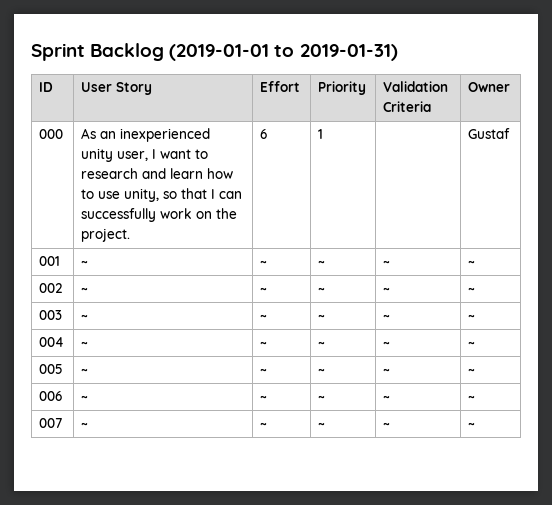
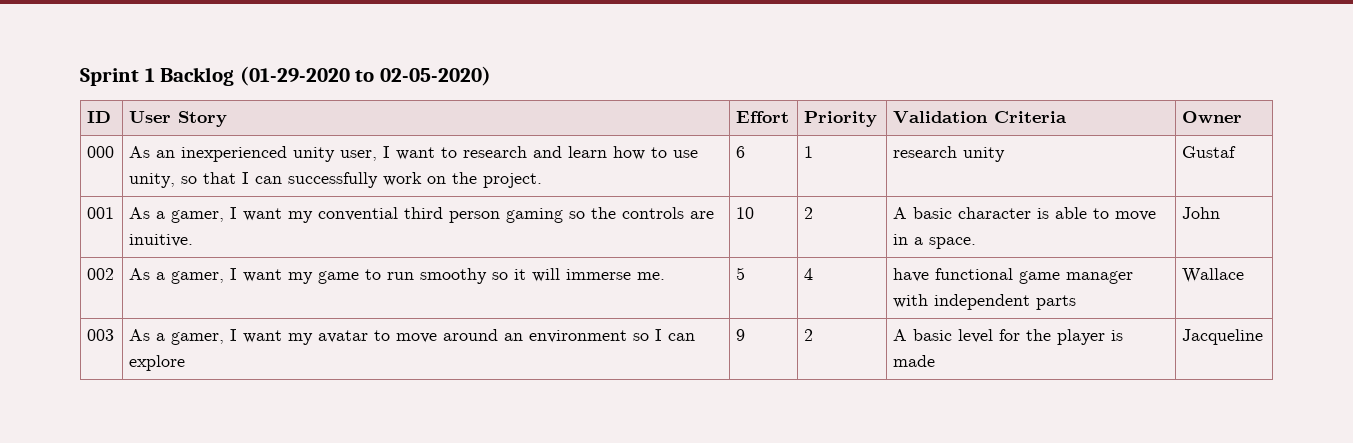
- Sprint Backlog (2019-01-01 to 2019-01-31)
+ Sprint 1 Backlog (01-29-2020 to 02-05-2020)
- 000 | As an inexperienced unity user, I want to research and learn how to use unity, so that I can successfully work on the project. | 6 | 1 | | Gustaf
+ 000 | As an inexperienced unity user, I want to research and learn how to use unity, so that I can successfully work on the project. | 6 | 1 | research unity | Gustaf
- 001 | ~ | ~ | ~ | ~ | ~
- 002 | ~ | ~ | ~ | ~ | ~
- 003 | ~ | ~ | ~ | ~ | ~
- 004 | ~ | ~ | ~ | ~ | ~
- 005 | ~ | ~ | ~ | ~ | ~
- 006 | ~ | ~ | ~ | ~ | ~
- 007 | ~ | ~ | ~ | ~ | ~
+ 001 | As a gamer, I want my convential third person gaming so the controls are inuitive. | 10 | 2 | A basic character is able to move in a space. | John
+ 002 | As a gamer, I want my game to run smoothy so it will immerse me. | 5 | 4 | have functional game manager with independent parts | Wallace
+ 003 | As a gamer, I want my avatar to move around an environment so I can explore | 9 | 2 | A basic level for the player is made | Jacqueline

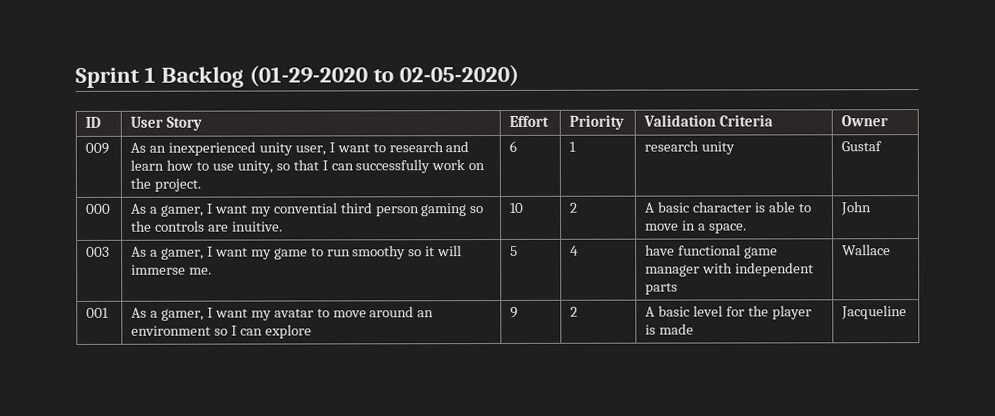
- 000 | As an inexperienced unity user, I want to research and learn how to use unity, so that I can successfully work on the project. | 6 | 1 | research unity | Gustaf
+ 009 | As an inexperienced unity user, I want to research and learn how to use unity, so that I can successfully work on the project. | 6 | 1 | research unity | Gustaf
- 001 | As a gamer, I want my convential third person gaming so the controls are inuitive. | 10 | 2 | A basic character is able to move in a space. | John
+ 000 | As a gamer, I want my convential third person gaming so the controls are inuitive. | 10 | 2 | A basic character is able to move in a space. | John
- 002 | As a gamer, I want my game to run smoothy so it will immerse me. | 5 | 4 | have functional game manager with independent parts | Wallace
+ 003 | As a gamer, I want my game to run smoothy so it will immerse me. | 5 | 4 | have functional game manager with independent parts | Wallace
- 003 | As a gamer, I want my avatar to move around an environment so I can explore | 9 | 2 | A basic level for the player is made | Jacqueline
+ 001 | As a gamer, I want my avatar to move around an environment so I can explore | 9 | 2 | A basic level for the player is made | Jacqueline

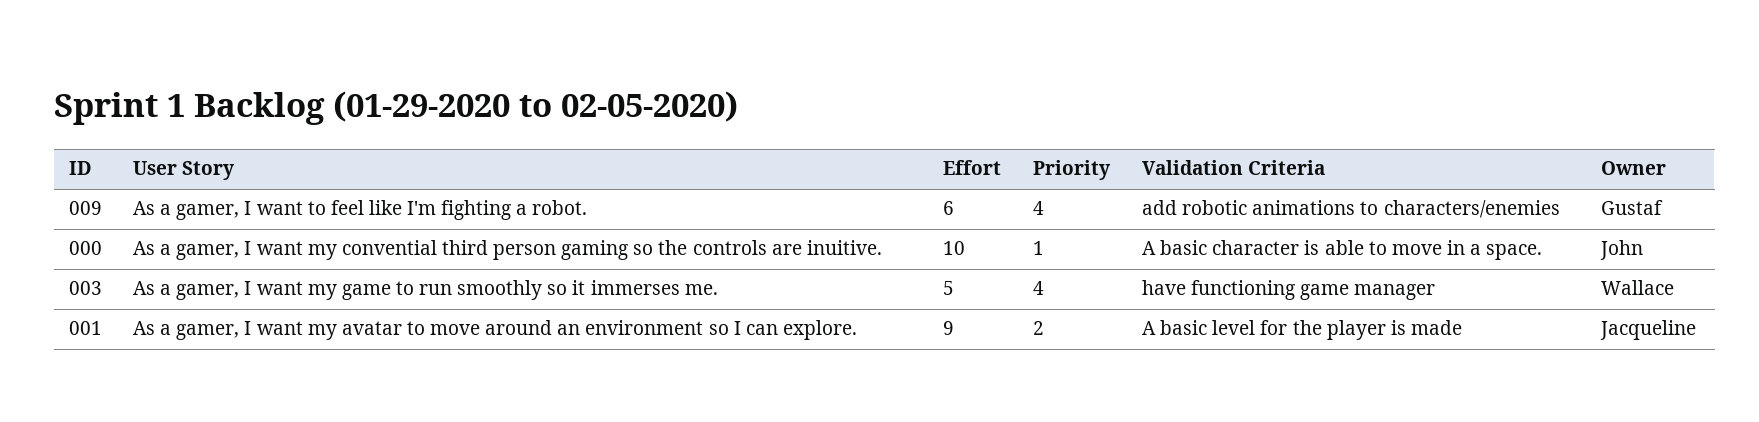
- 009 | As an inexperienced unity user, I want to research and learn how to use unity, so that I can successfully work on the project. | 6 | 1 | research unity | Gustaf
+ 009 | As a gamer, I want to feel like I'm fighting a robot. | 6 | 4 | add robotic animations to characters/enemies | Gustaf
- 000 | As a gamer, I want my convential third person gaming so the controls are inuitive. | 10 | 2 | A basic character is able to move in a space. | John
+ 000 | As a gamer, I want my convential third person gaming so the controls are inuitive. | 10 | 1 | A basic character is able to move in a space. | John
- 003 | As a gamer, I want my game to run smoothy so it will immerse me. | 5 | 4 | have functional game manager with independent parts | Wallace
+ 003 | As a gamer, I want my game to run smoothly so it immerses me. | 5 | 4 | have functioning game manager | Wallace
- 001 | As a gamer, I want my avatar to move around an environment so I can explore | 9 | 2 | A basic level for the player is made | Jacqueline
+ 001 | As a gamer, I want my avatar to move around an environment so I can explore. | 9 | 2 | A basic level for the player is made | Jacqueline

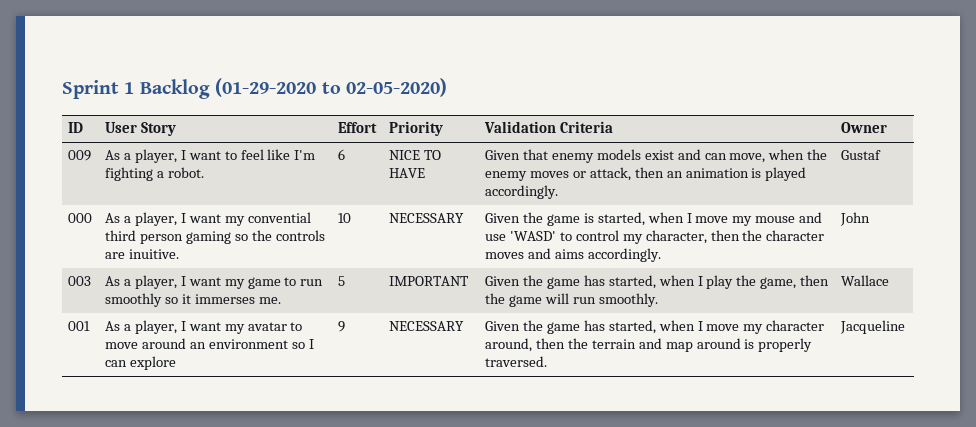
- 009 | As a gamer, I want to feel like I'm fighting a robot. | 6 | 4 | add robotic animations to characters/enemies | Gustaf
+ 009 | As a player, I want to feel like I'm fighting a robot. | 6 | NICE TO HAVE | Given that enemy models exist and can move, when the enemy moves or attack, then an animation is played accordingly. | Gustaf
- As a gamer, I want my convential third person gaming so the controls are inuitive.
+ As a player, I want my convential third person gaming so the controls are inuitive.
- 1 | A basic character is able to move in a space.
+ NECESSARY | Given the game is started, when I move my mouse and use 'WASD' to control my character, then the character moves and aims accordingly.
- 003 | As a gamer, I want my game to run smoothly so it immerses me. | 5 | 4 | have functioning game manager | Wallace
+ 003 | As a player, I want my game to run smoothly so it immerses me. | 5 | IMPORTANT | Given the game has started, when I play the game, then the game will run smoothly. | Wallace
- 001 | As a gamer, I want my avatar to move around an environment so I can explore. | 9 | 2 | A basic level for the player is made | Jacqueline
+ 001 | As a player, I want my avatar to move around an environment so I can explore | 9 | NECESSARY | Given the game has started, when I move my character around, then the terrain and map around is properly traversed. | Jacqueline

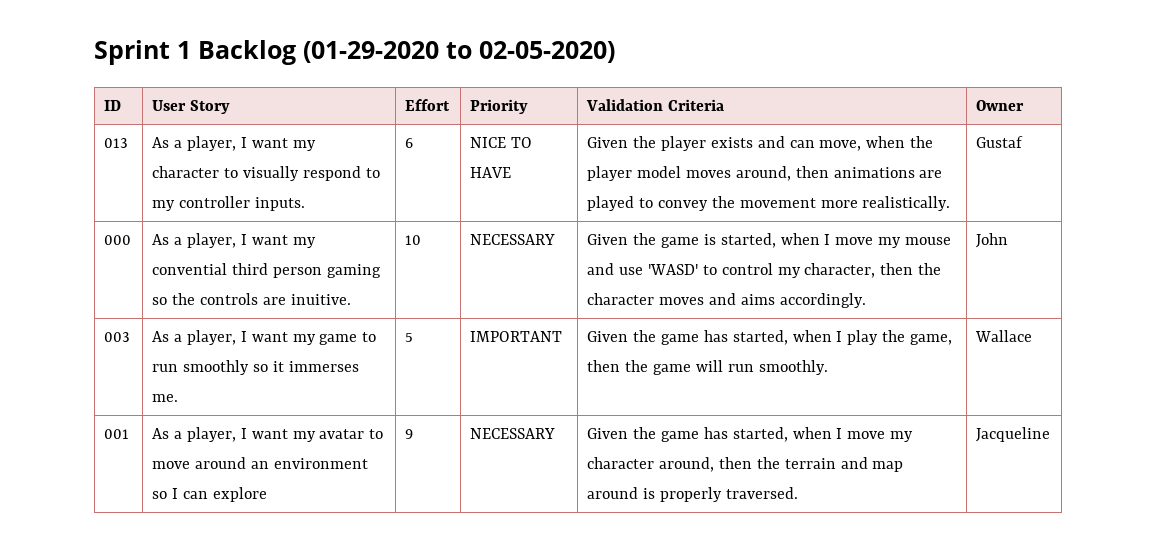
- 009 | As a player, I want to feel like I'm fighting a robot.
+ 013 | As a player, I want my character to visually respond to my controller inputs.
- Given that enemy models exist and can move, when the enemy moves or attack, then an animation is played accordingly.
+ Given the player exists and can move, when the player model moves around, then animations are played to convey the movement more realistically.

